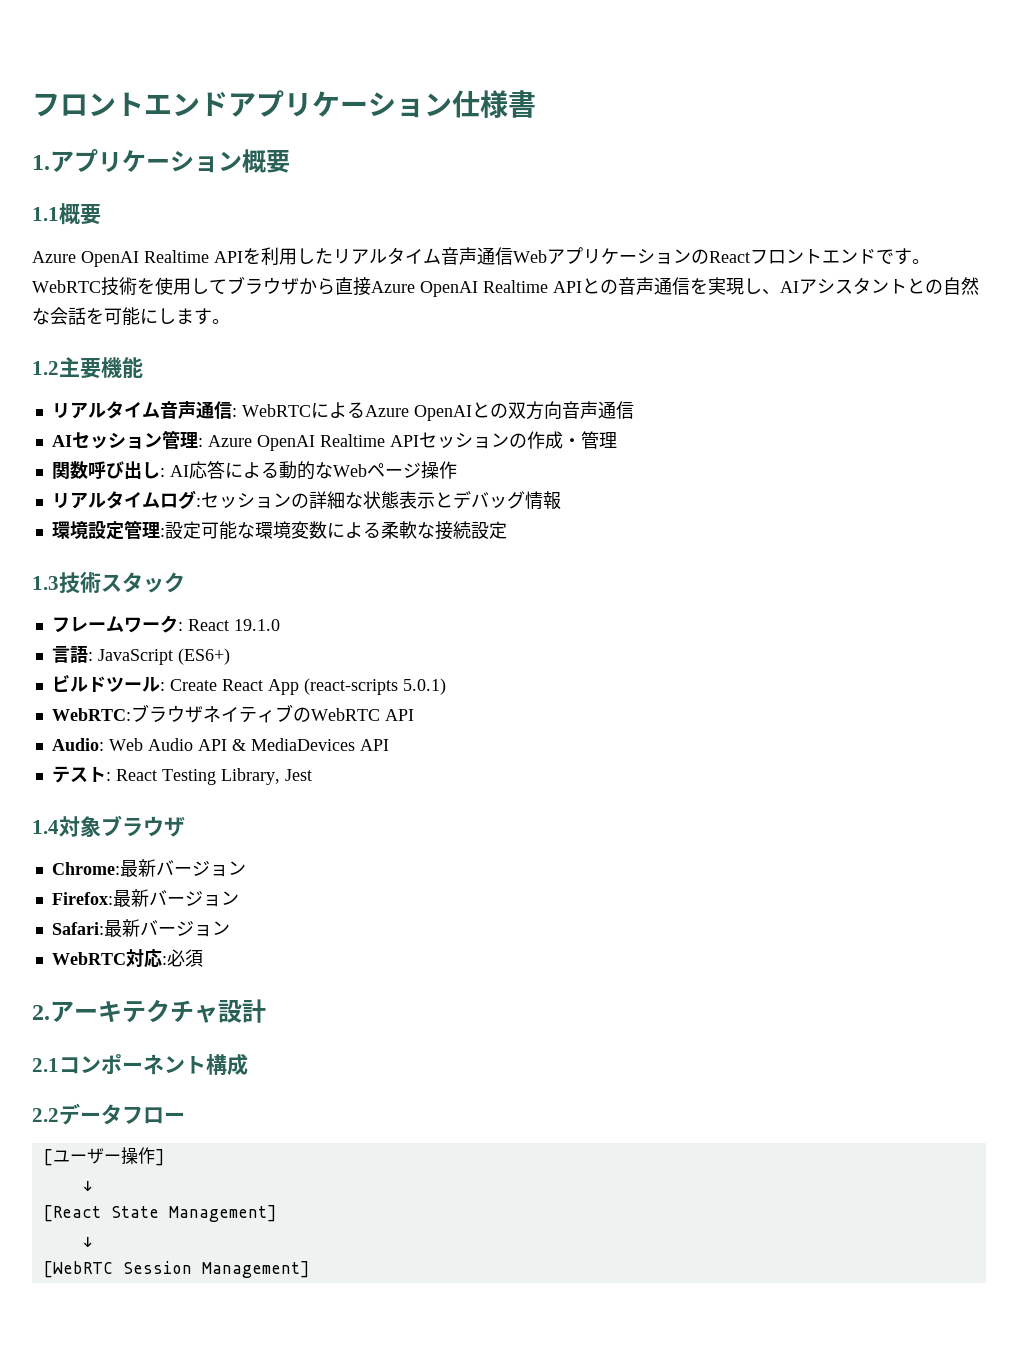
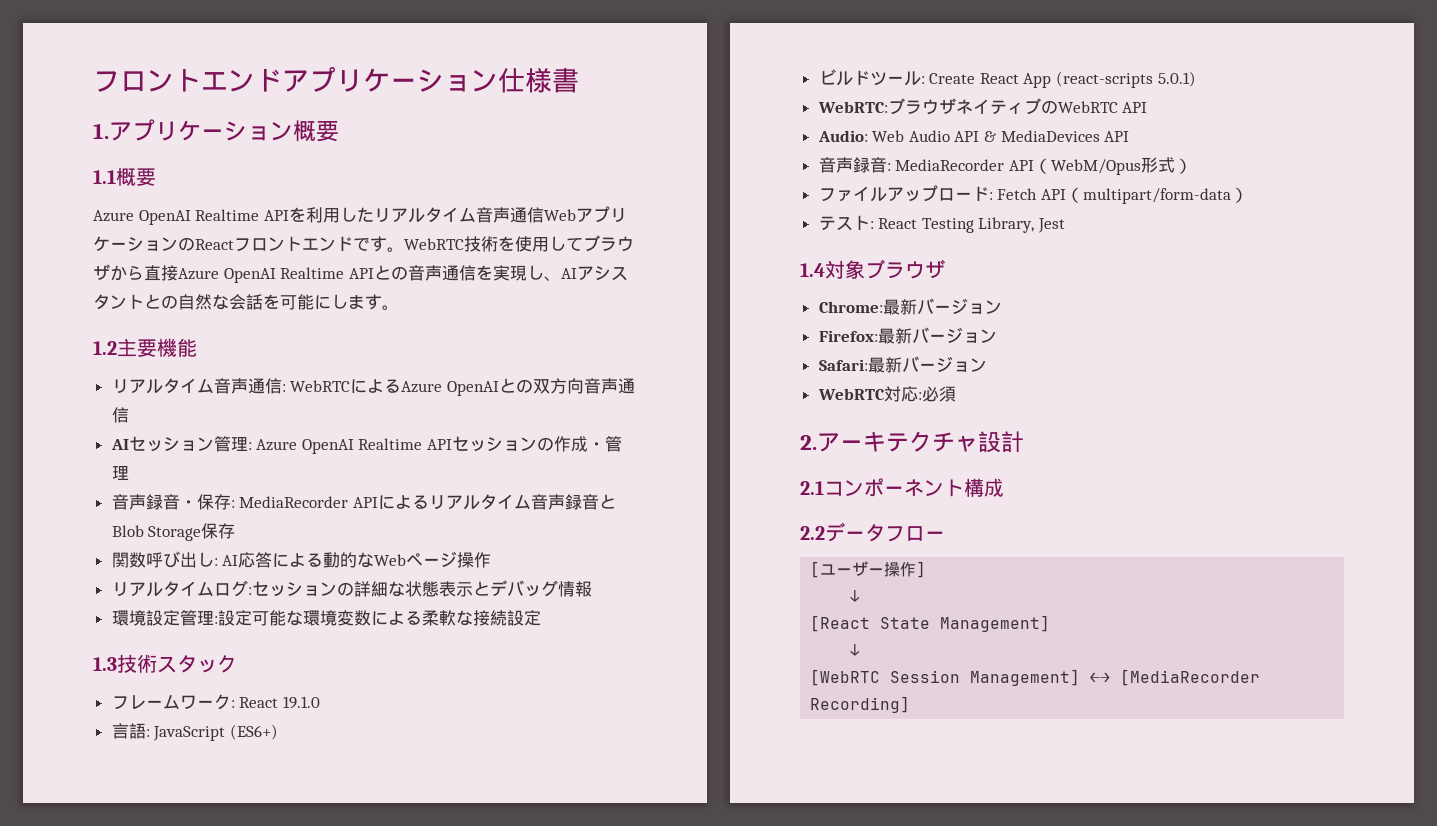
+ 音声録音・保存: MediaRecorder APIによるリアルタイム音声録音とBlob Storage保存
+ 音声録音: MediaRecorder API（WebM/Opus形式）
+ ファイルアップロード: Fetch API（multipart/form-data）
- [WebRTC Session Management]
+ [WebRTC Session Management] ←→ [MediaRecorder Recording]

